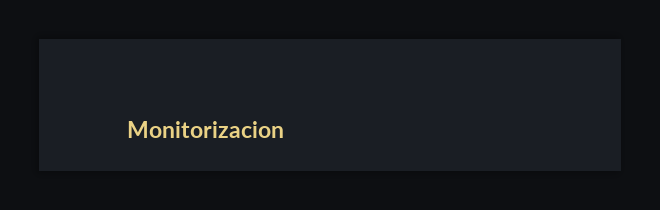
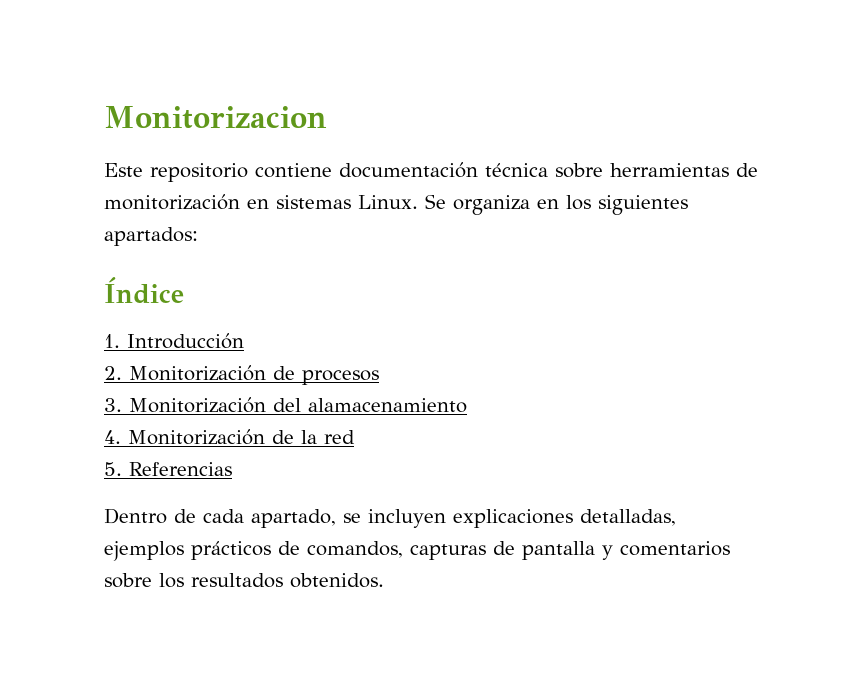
+ Este repositorio contiene documentación técnica sobre herramientas de monitorización en sistemas Linux. Se organiza en los siguientes apartados:
+ Índice
+ 1. Introducción
+ 2. Monitorización de procesos
+ 3. Monitorización del alamacenamiento
+ 4. Monitorización de la red
+ 5. Referencias
+ Dentro de cada apartado, se incluyen explicaciones detalladas, ejemplos prácticos de comandos, capturas de pantalla y comentarios sobre los resultados obtenidos.

